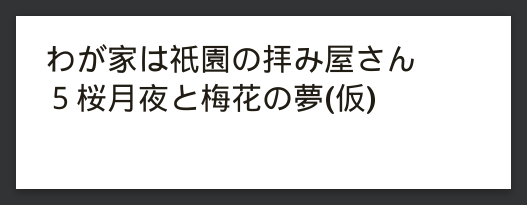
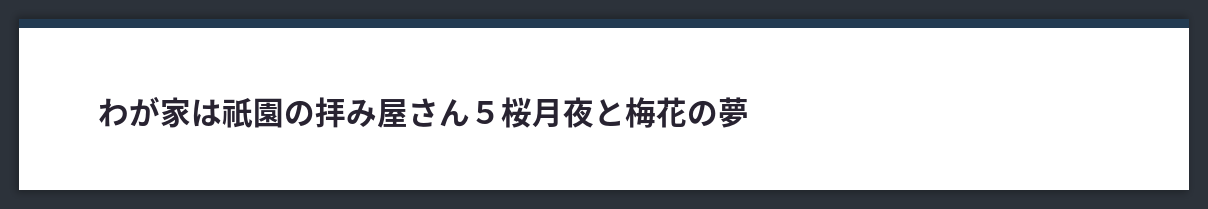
- わが家は祇園の拝み屋さん５桜月夜と梅花の夢(仮)
+ わが家は祇園の拝み屋さん５桜月夜と梅花の夢

